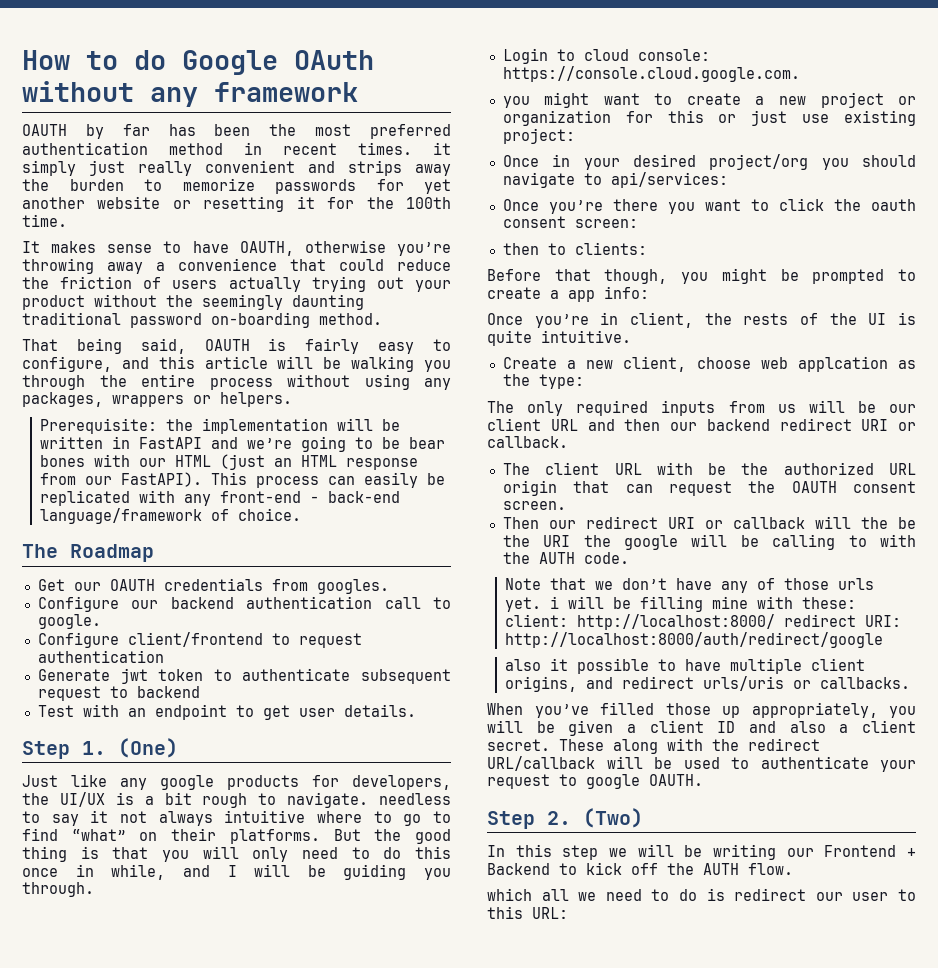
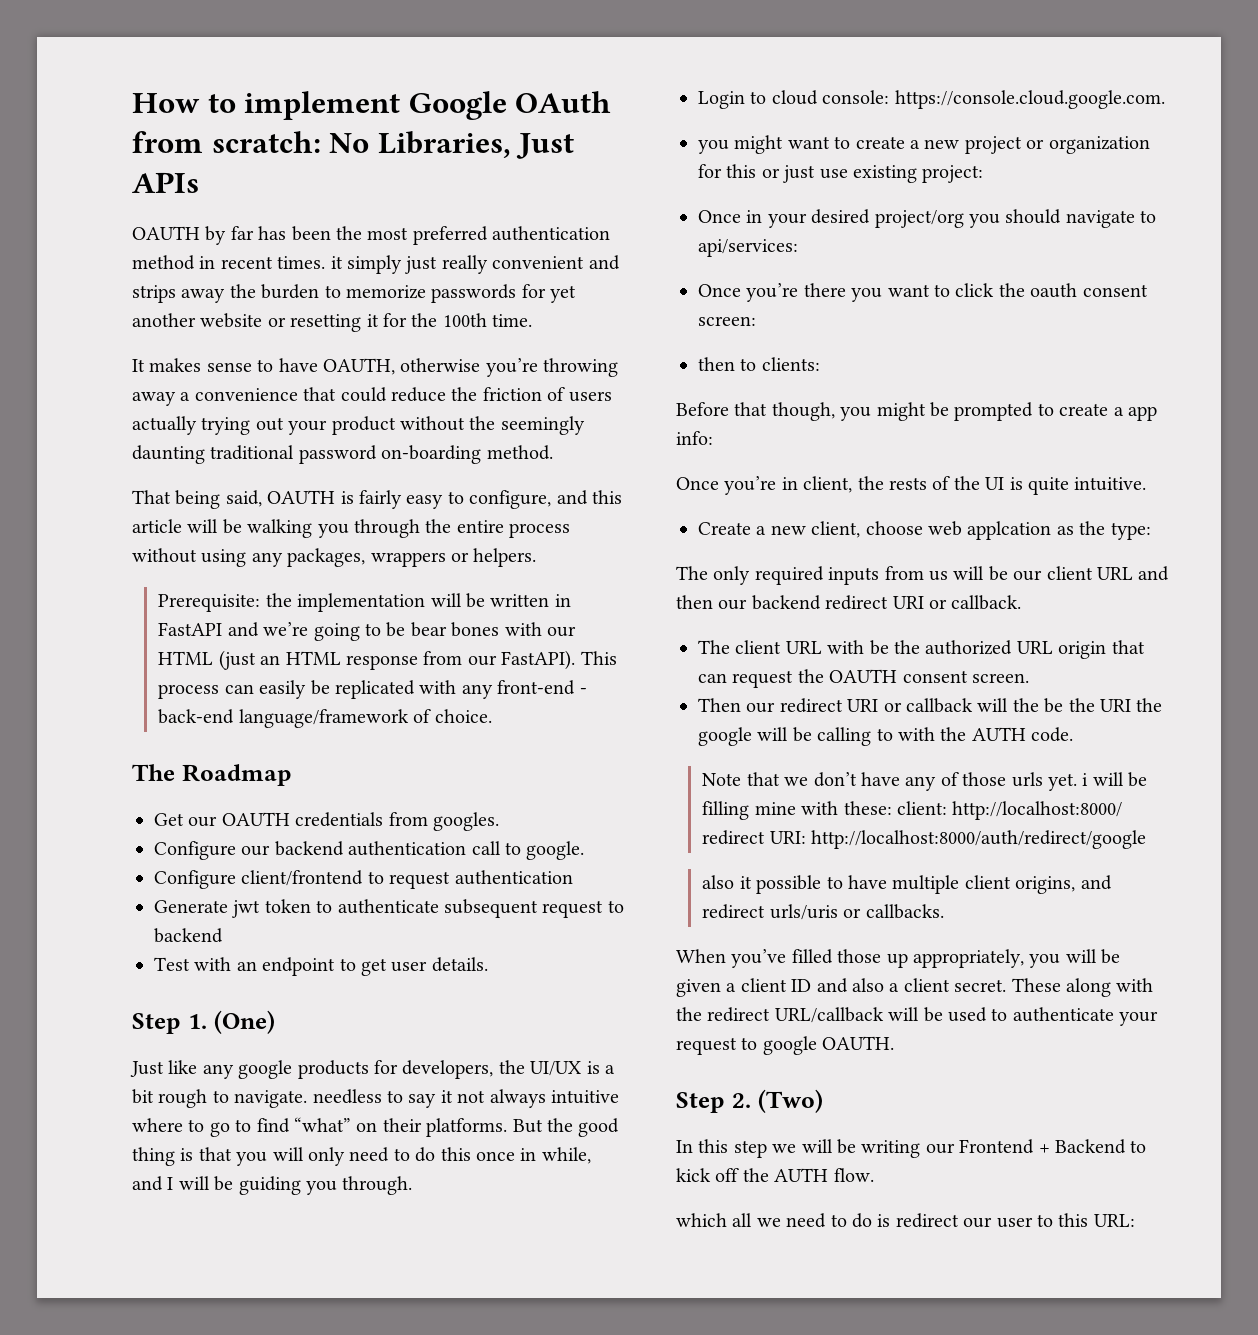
- How to do Google OAuth without any framework
+ How to implement Google OAuth from scratch: No Libraries, Just APIs

